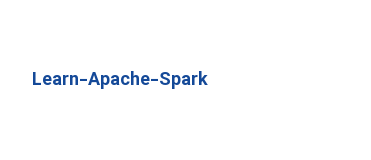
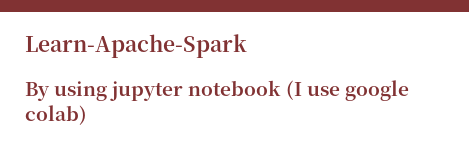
+ By using jupyter notebook (I use google colab)

